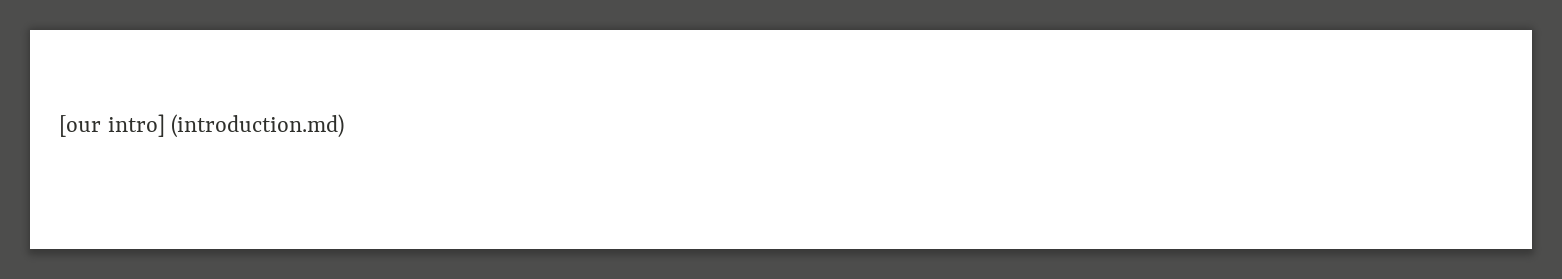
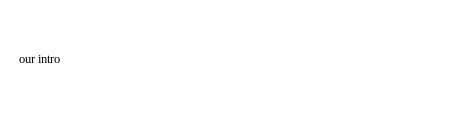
- [our intro] (introduction.md)
+ our intro

